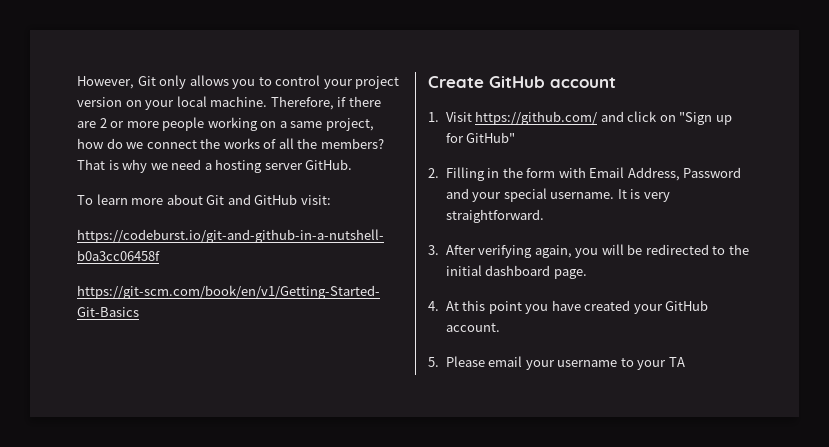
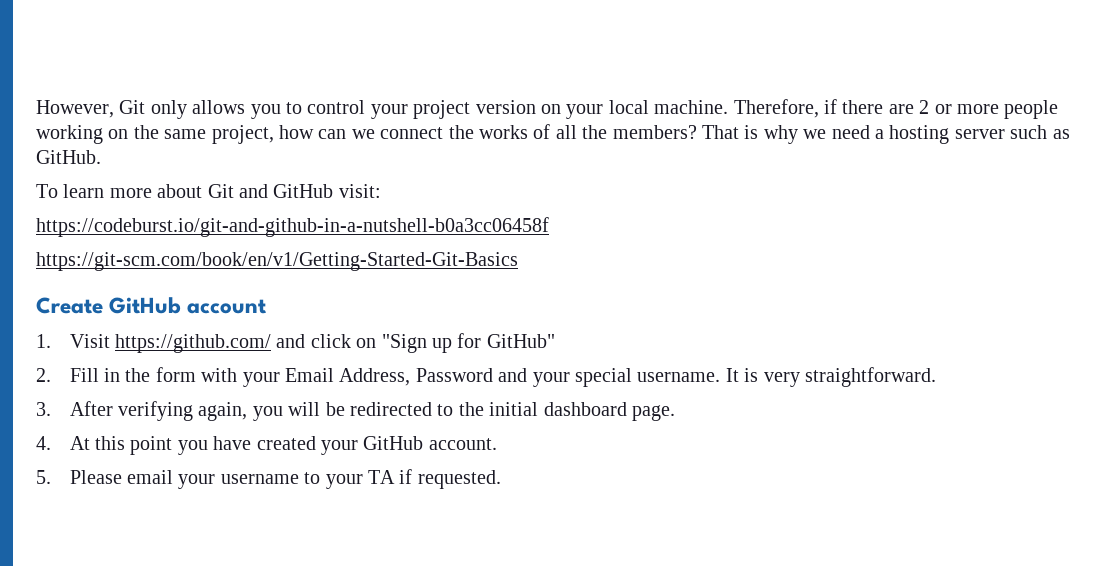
- Therefore, if there are 2 or more people working on a same project, how do we connect the works of all the members?
+ Therefore, if there are 2 or more people working on the same project, how can we connect the works of all the members?
- That is why we need a hosting server GitHub.
+ That is why we need a hosting server such as GitHub.
- 2. Filling in the form with Email Address, Password and your special username.
+ 2. Fill in the form with your Email Address, Password and your special username.
- 5. Please email your username to your TA
+ 5. Please email your username to your TA if requested.

